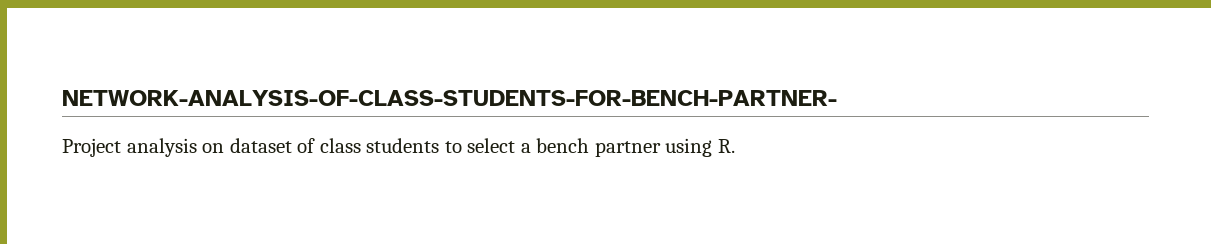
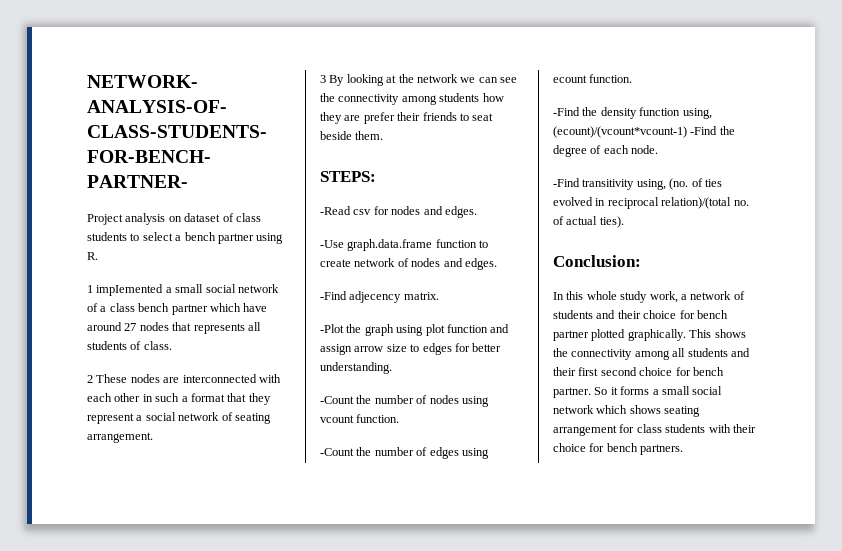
+ 1 impIemented a small social network of a class bench partner which have around 27 nodes that represents all students of class.
+ 2 These nodes are interconnected with each other in such a format that they represent a social network of seating arrangement.
+ 3 By looking at the network we can see the connectivity among students how they are prefer their friends to seat beside them.
+ STEPS:
+ -Read csv for nodes and edges.
+ -Use graph.data.frame function to create network of nodes and edges.
+ -Find adjecency matrix.
+ -Plot the graph using plot function and assign arrow size to edges for better understanding.
+ -Count the number of nodes using vcount function.
+ -Count the number of edges using ecount function.
+ -Find the density function using, (ecount)/(vcount*vcount-1) -Find the degree of each node.
+ -Find transitivity using, (no. of ties evolved in reciprocal relation)/(total no. of actual ties).
+ Conclusion:
+ In this whole study work, a network of students and their choice for bench partner plotted graphically. This shows the connectivity among all students and their first second choice for bench partner. So it forms a small social network which shows seating arrangement for class students with their choice for bench partners.

